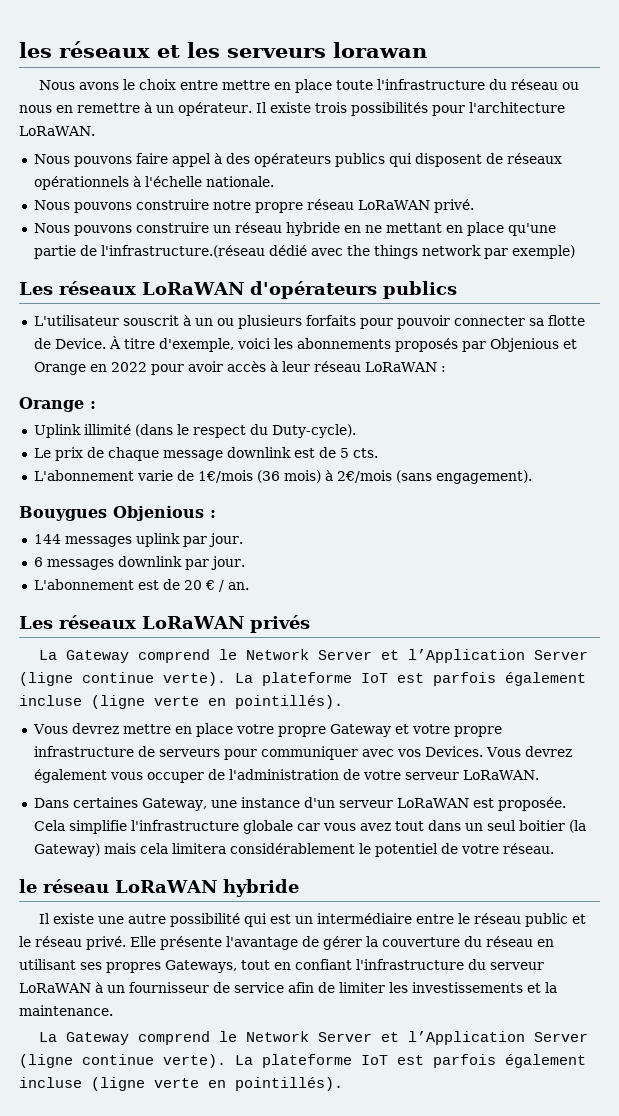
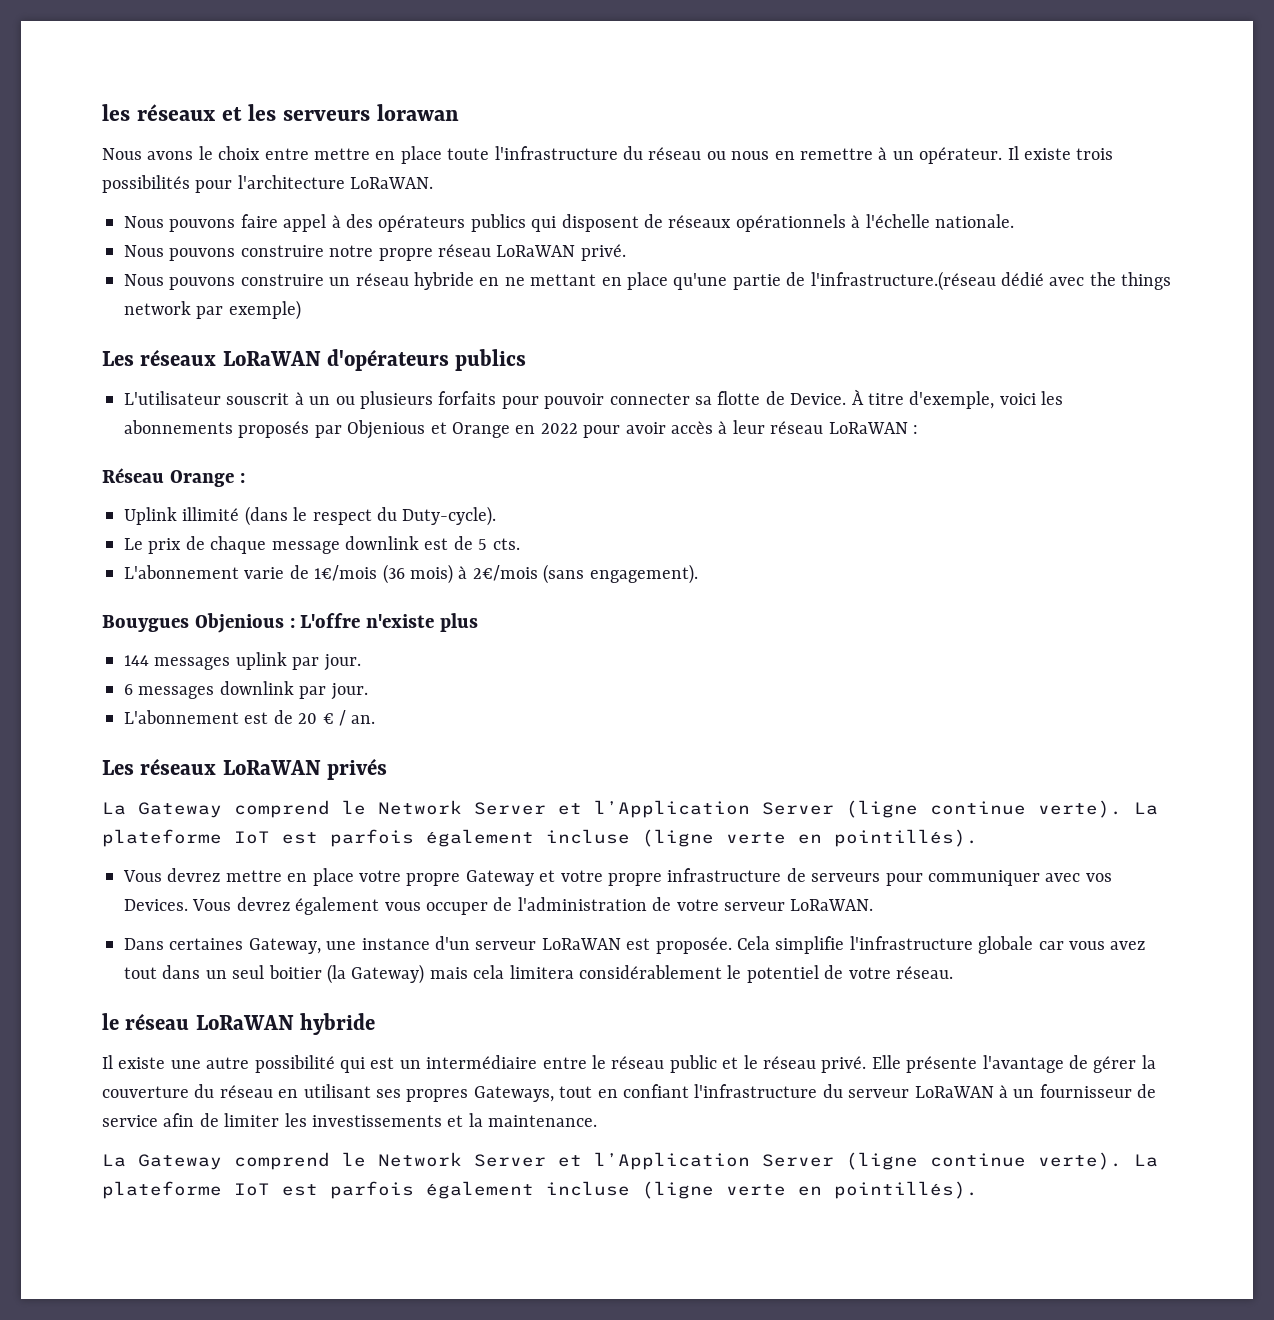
- Orange :
+ Réseau Orange :
- Bouygues Objenious :
+ Bouygues Objenious : L'offre n'existe plus

